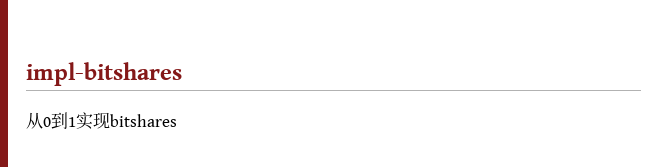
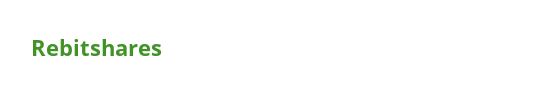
- impl-bitshares
- 从0到1实现bitshares
+ Rebitshares

